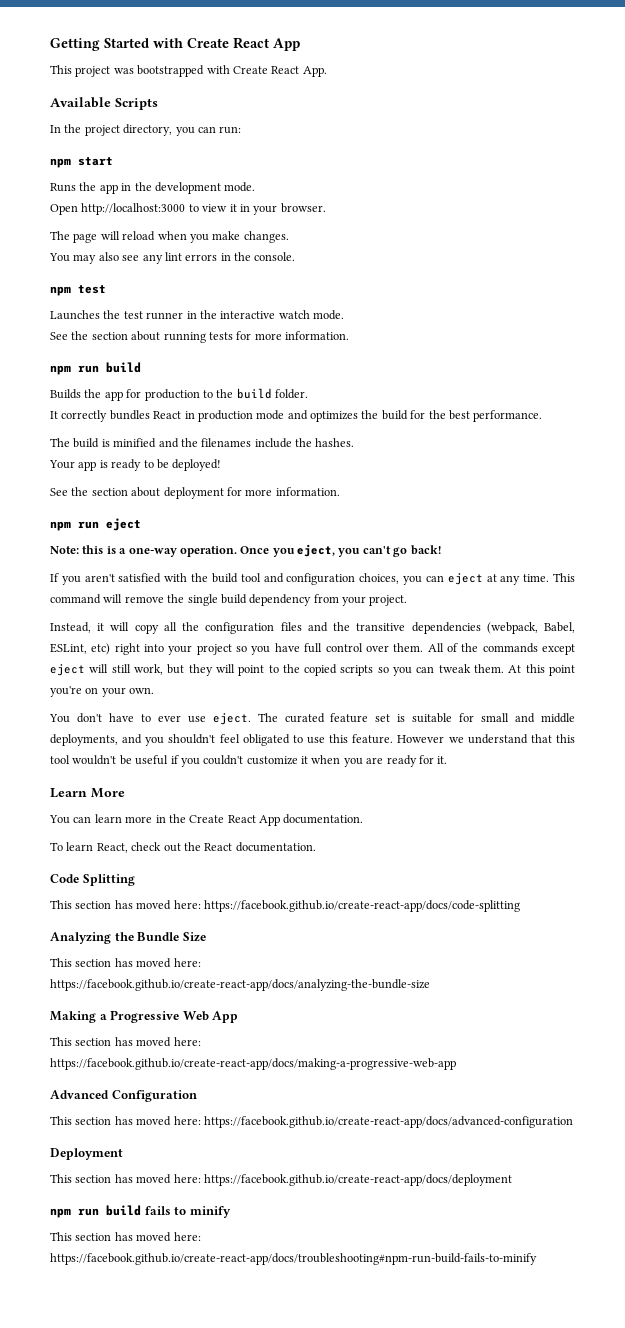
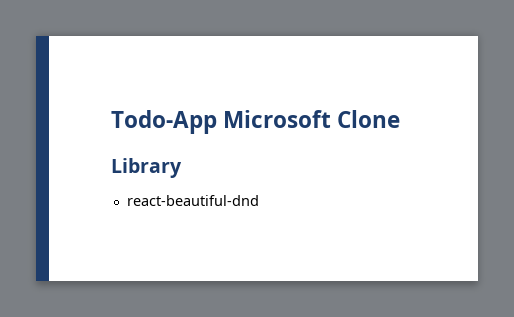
- Getting Started with Create React App
- This project was bootstrapped with Create React App.
- Available Scripts
- In the project directory, you can run:
- npm start
- Runs the app in the development mode.
- Open http://localhost:3000 to view it in your browser.
- The page will reload when you make changes.
- You may also see any lint errors in the console.
- npm test
- Launches the test runner in the interactive watch mode.
- See the section about running tests for more information.
- npm run build
- Builds the app for production to the build folder.
- It correctly bundles React in production mode and optimizes the build for the best performance.
- The build is minified and the filenames include the hashes.
- Your app is ready to be deployed!
- See the section about deployment for more information.
- npm run eject
- Note: this is a one-way operation. Once you eject, you can't go back!
- If you aren't satisfied with the build tool and configuration choices, you can eject at any time. This command will remove the single build dependency from your project.
- Instead, it will copy all the configuration files and the transitive dependencies (webpack, Babel, ESLint, etc) right into your project so you have full control over them. All of the commands except eject will still work, but they will point to the copied scripts so you can tweak them. At this point you're on your own.
- You don't have to ever use eject. The curated feature set is suitable for small and middle deployments, and you shouldn't feel obligated to use this feature. However we understand that this tool wouldn't be useful if you couldn't customize it when you are ready for it.
- Learn More
- You can learn more in the Create React App documentation.
- To learn React, check out the React documentation.
- Code Splitting
- This section has moved here: https://facebook.github.io/create-react-app/docs/code-splitting
- Analyzing the Bundle Size
- This section has moved here: https://facebook.github.io/create-react-app/docs/analyzing-the-bundle-size
- Making a Progressive Web App
- This section has moved here: https://facebook.github.io/create-react-app/docs/making-a-progressive-web-app
- Advanced Configuration
- This section has moved here: https://facebook.github.io/create-react-app/docs/advanced-configuration
- Deployment
- This section has moved here: https://facebook.github.io/create-react-app/docs/deployment
- npm run build fails to minify
- This section has moved here: https://facebook.github.io/create-react-app/docs/troubleshooting#npm-run-build-fails-to-minify
+ Todo-App Microsoft Clone
+ Library
+ react-beautiful-dnd

